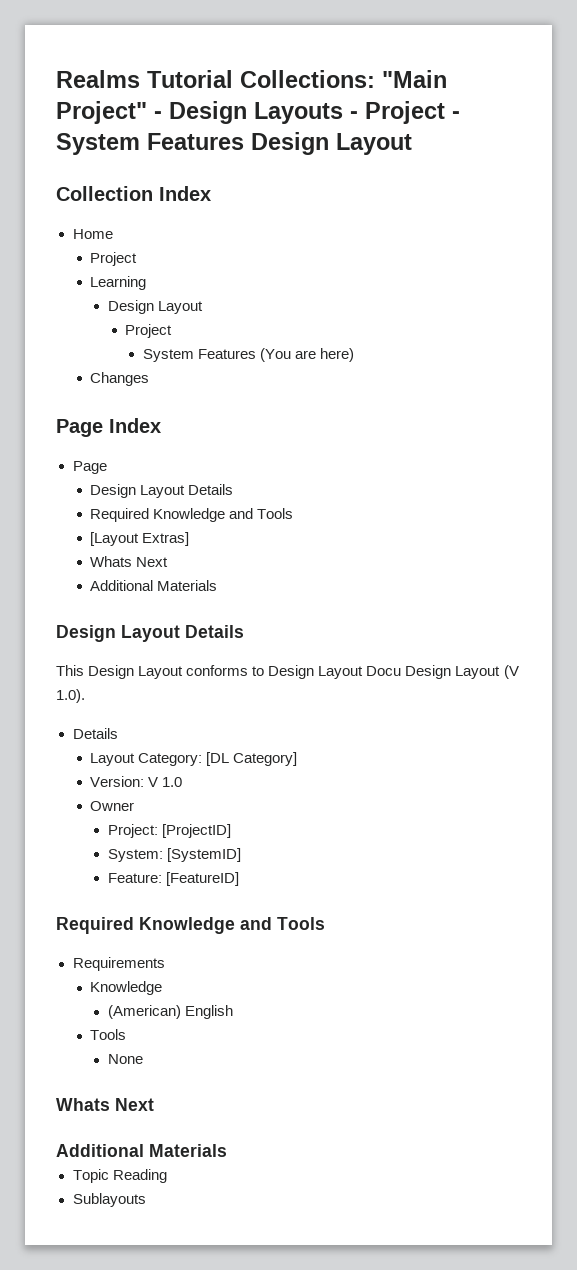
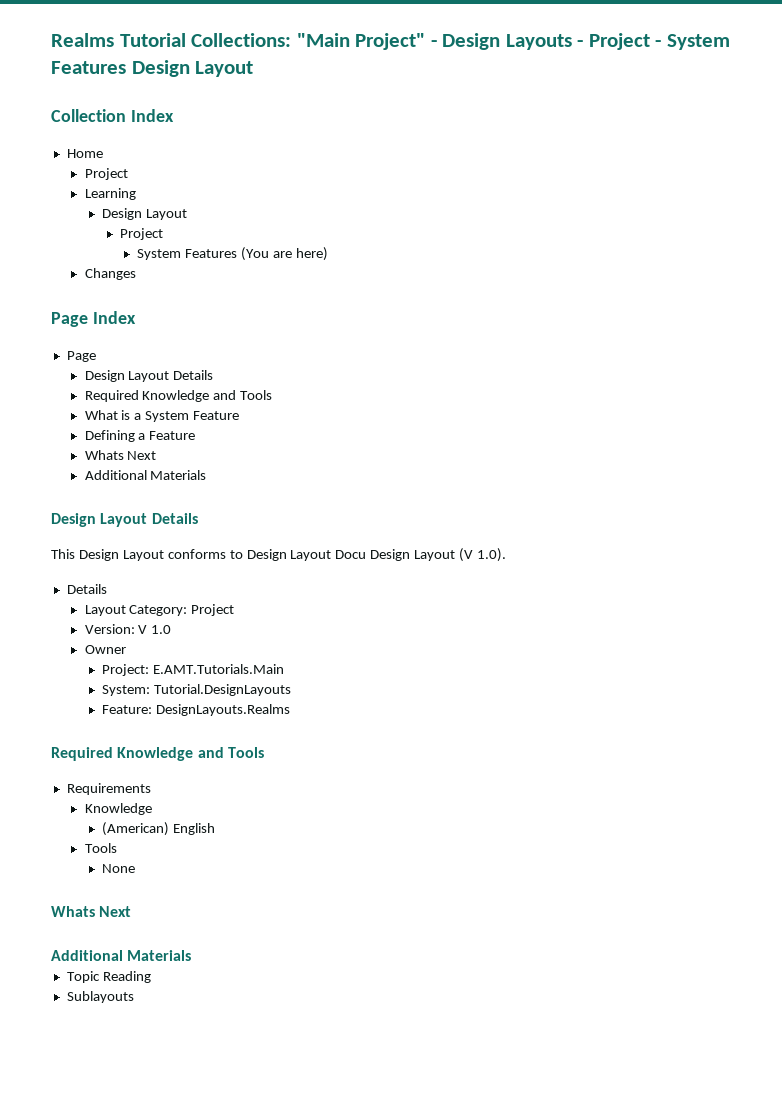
- [Layout Extras]
+ What is a System Feature
+ Defining a Feature
- Layout Category: [DL Category]
+ Layout Category: Project
- Project: [ProjectID]
+ Project: E.AMT.Tutorials.Main
- System: [SystemID]
+ System: Tutorial.DesignLayouts
- Feature: [FeatureID]
+ Feature: DesignLayouts.Realms

